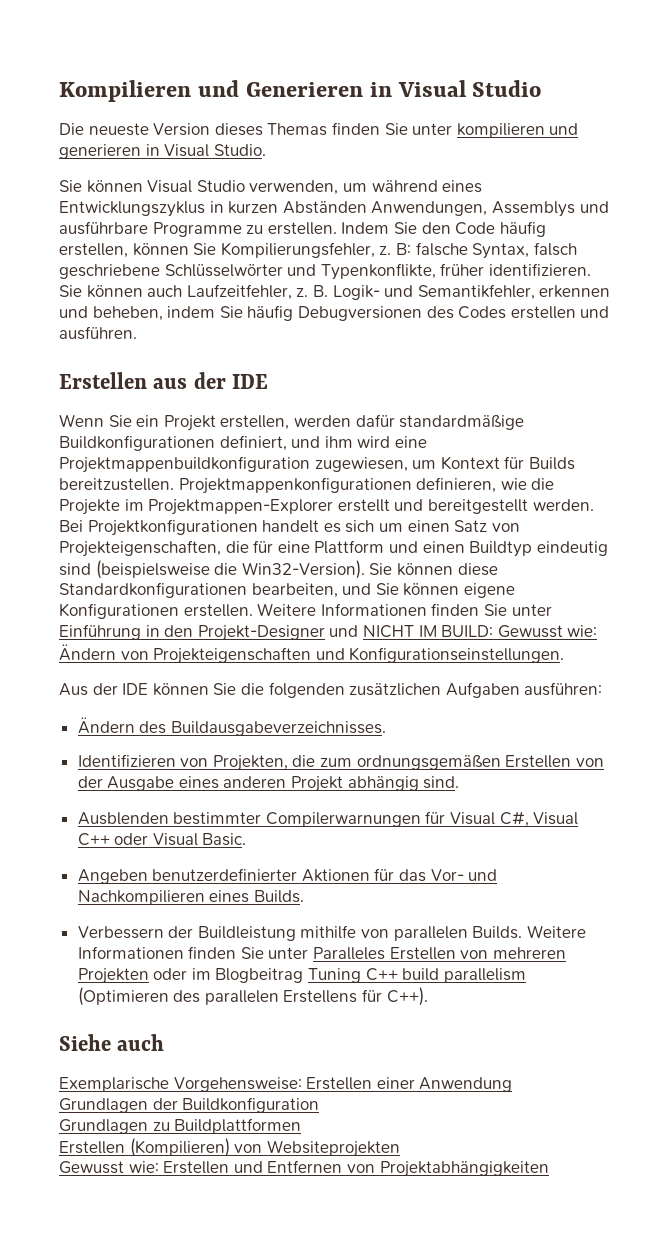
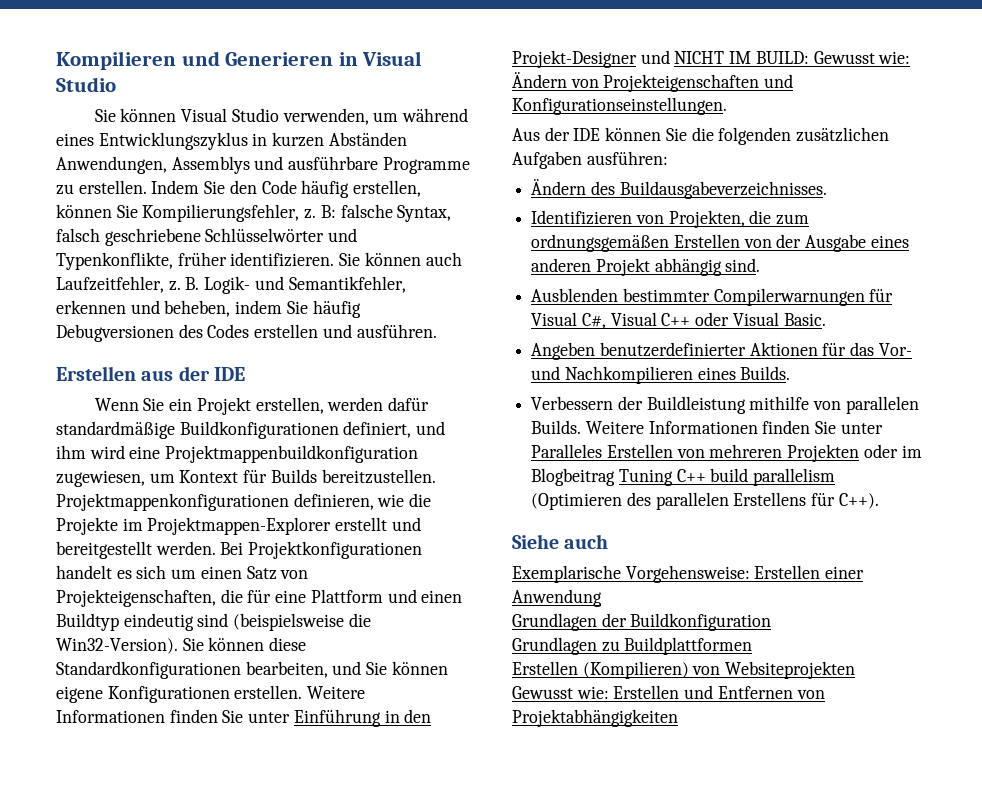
- Die neueste Version dieses Themas finden Sie unter kompilieren und generieren in Visual Studio.

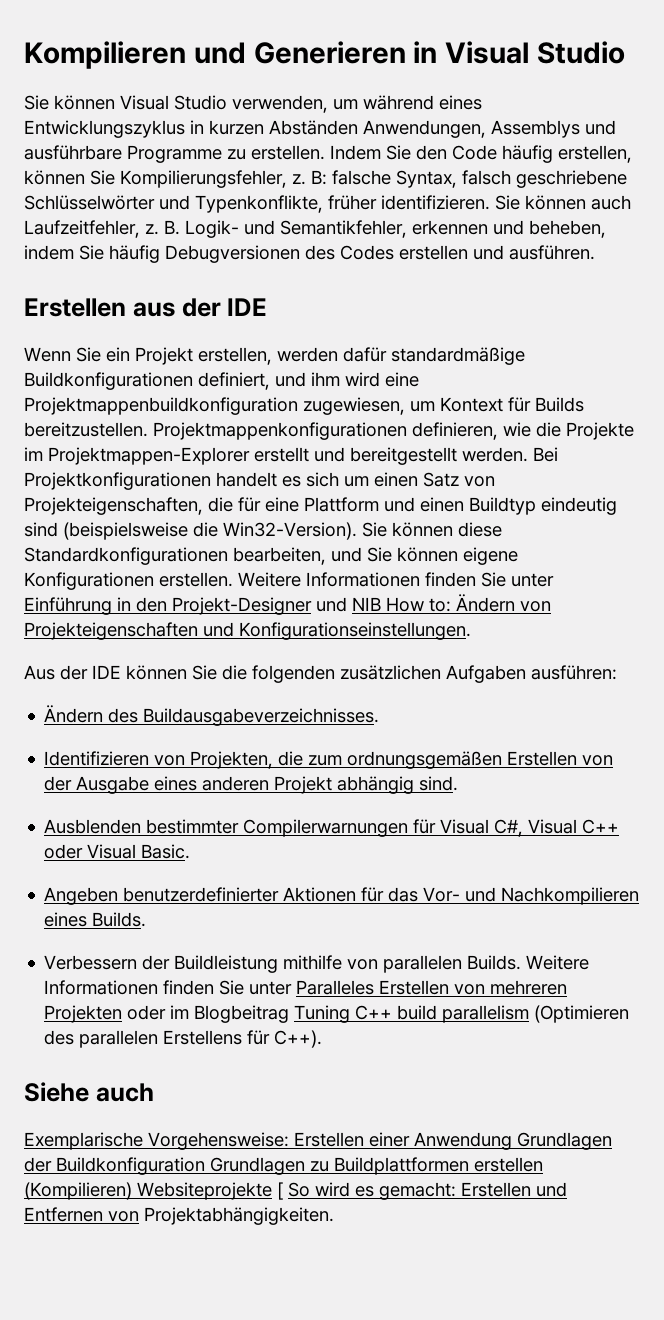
- Weitere Informationen finden Sie unter Einführung in den Projekt-Designer und NICHT IM BUILD: Gewusst wie: Ändern von Projekteigenschaften und Konfigurationseinstellungen.
+ Weitere Informationen finden Sie unter Einführung in den Projekt-Designer und NIB How to: Ändern von Projekteigenschaften und Konfigurationseinstellungen.
- Exemplarische Vorgehensweise: Erstellen einer Anwendung
- Grundlagen der Buildkonfiguration
- Grundlagen zu Buildplattformen
- Erstellen (Kompilieren) von Websiteprojekten
- Gewusst wie: Erstellen und Entfernen von Projektabhängigkeiten
+ Exemplarische Vorgehensweise: Erstellen einer Anwendung Grundlagen der Buildkonfiguration Grundlagen zu Buildplattformen erstellen (Kompilieren) Websiteprojekte [ So wird es gemacht: Erstellen und Entfernen von Projektabhängigkeiten.

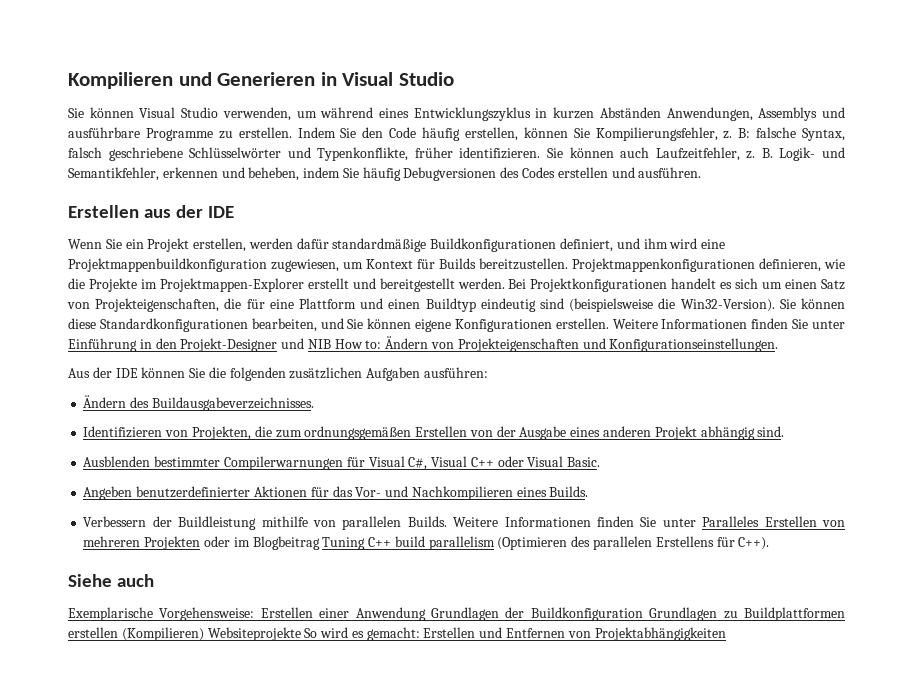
- Exemplarische Vorgehensweise: Erstellen einer Anwendung Grundlagen der Buildkonfiguration Grundlagen zu Buildplattformen erstellen (Kompilieren) Websiteprojekte [ So wird es gemacht: Erstellen und Entfernen von Projektabhängigkeiten.
+ Exemplarische Vorgehensweise: Erstellen einer Anwendung Grundlagen der Buildkonfiguration Grundlagen zu Buildplattformen erstellen (Kompilieren) Websiteprojekte So wird es gemacht: Erstellen und Entfernen von Projektabhängigkeiten

